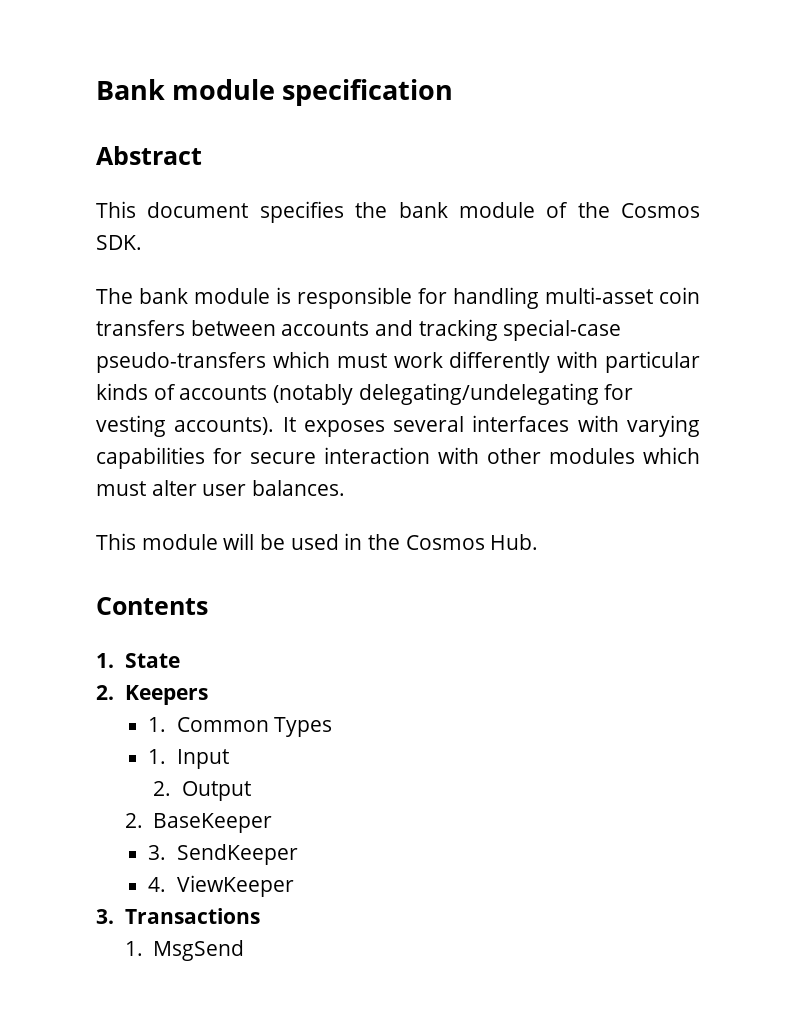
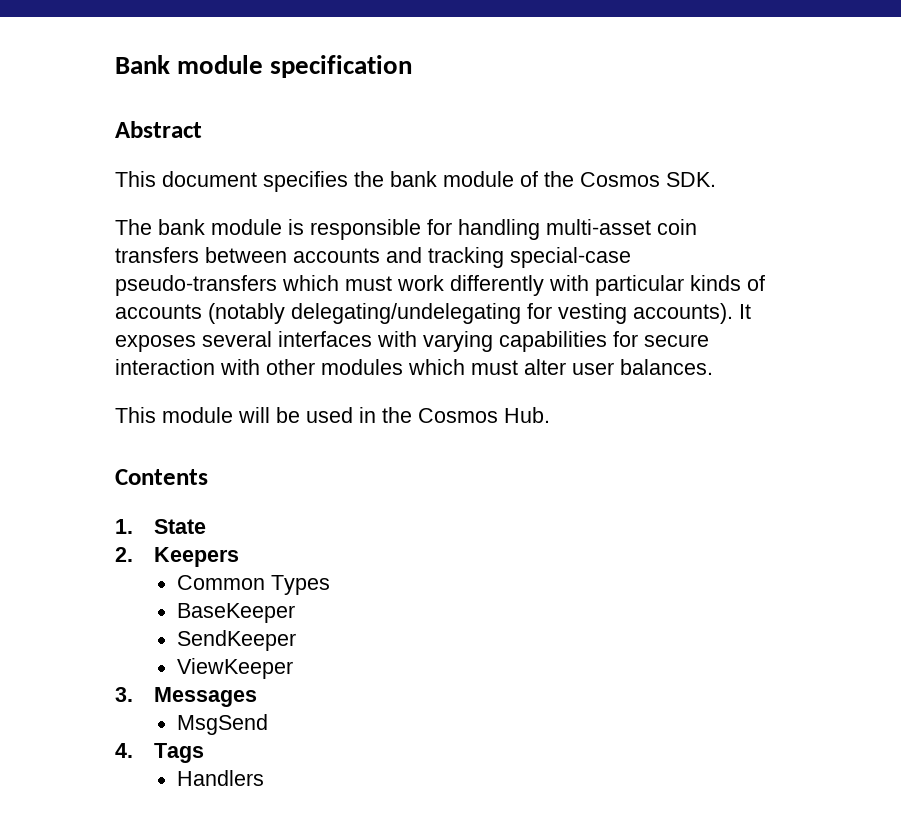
- 1. Common Types
+ Common Types
- 1. Input
- 2. Output
- 2. BaseKeeper
+ BaseKeeper
- 3. SendKeeper
+ SendKeeper
- 4. ViewKeeper
+ ViewKeeper
- 3. Transactions
- 1. MsgSend
+ 3. Messages
+ MsgSend
+ 4. Tags
+ Handlers

